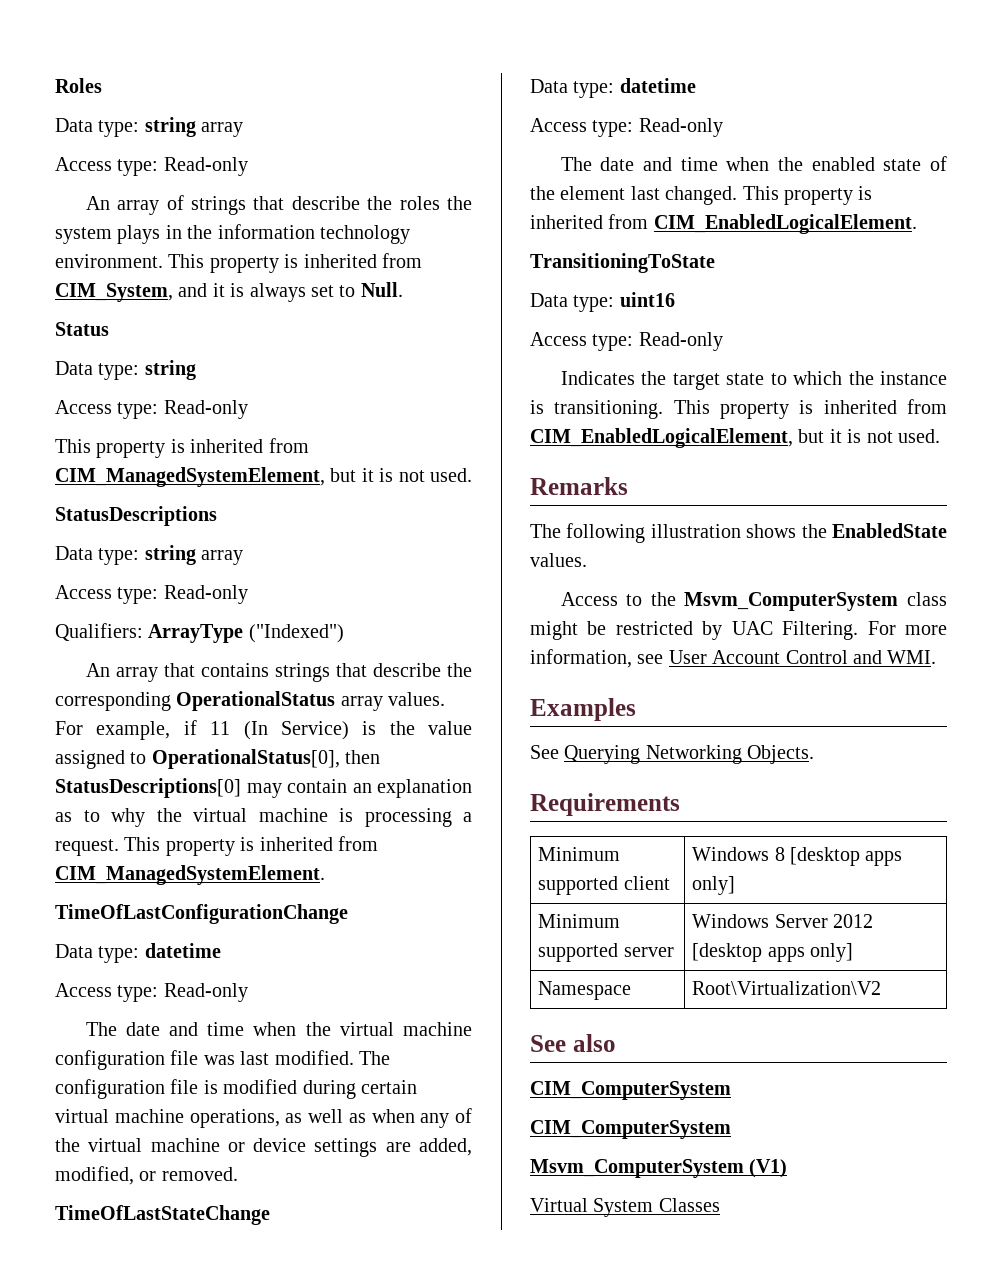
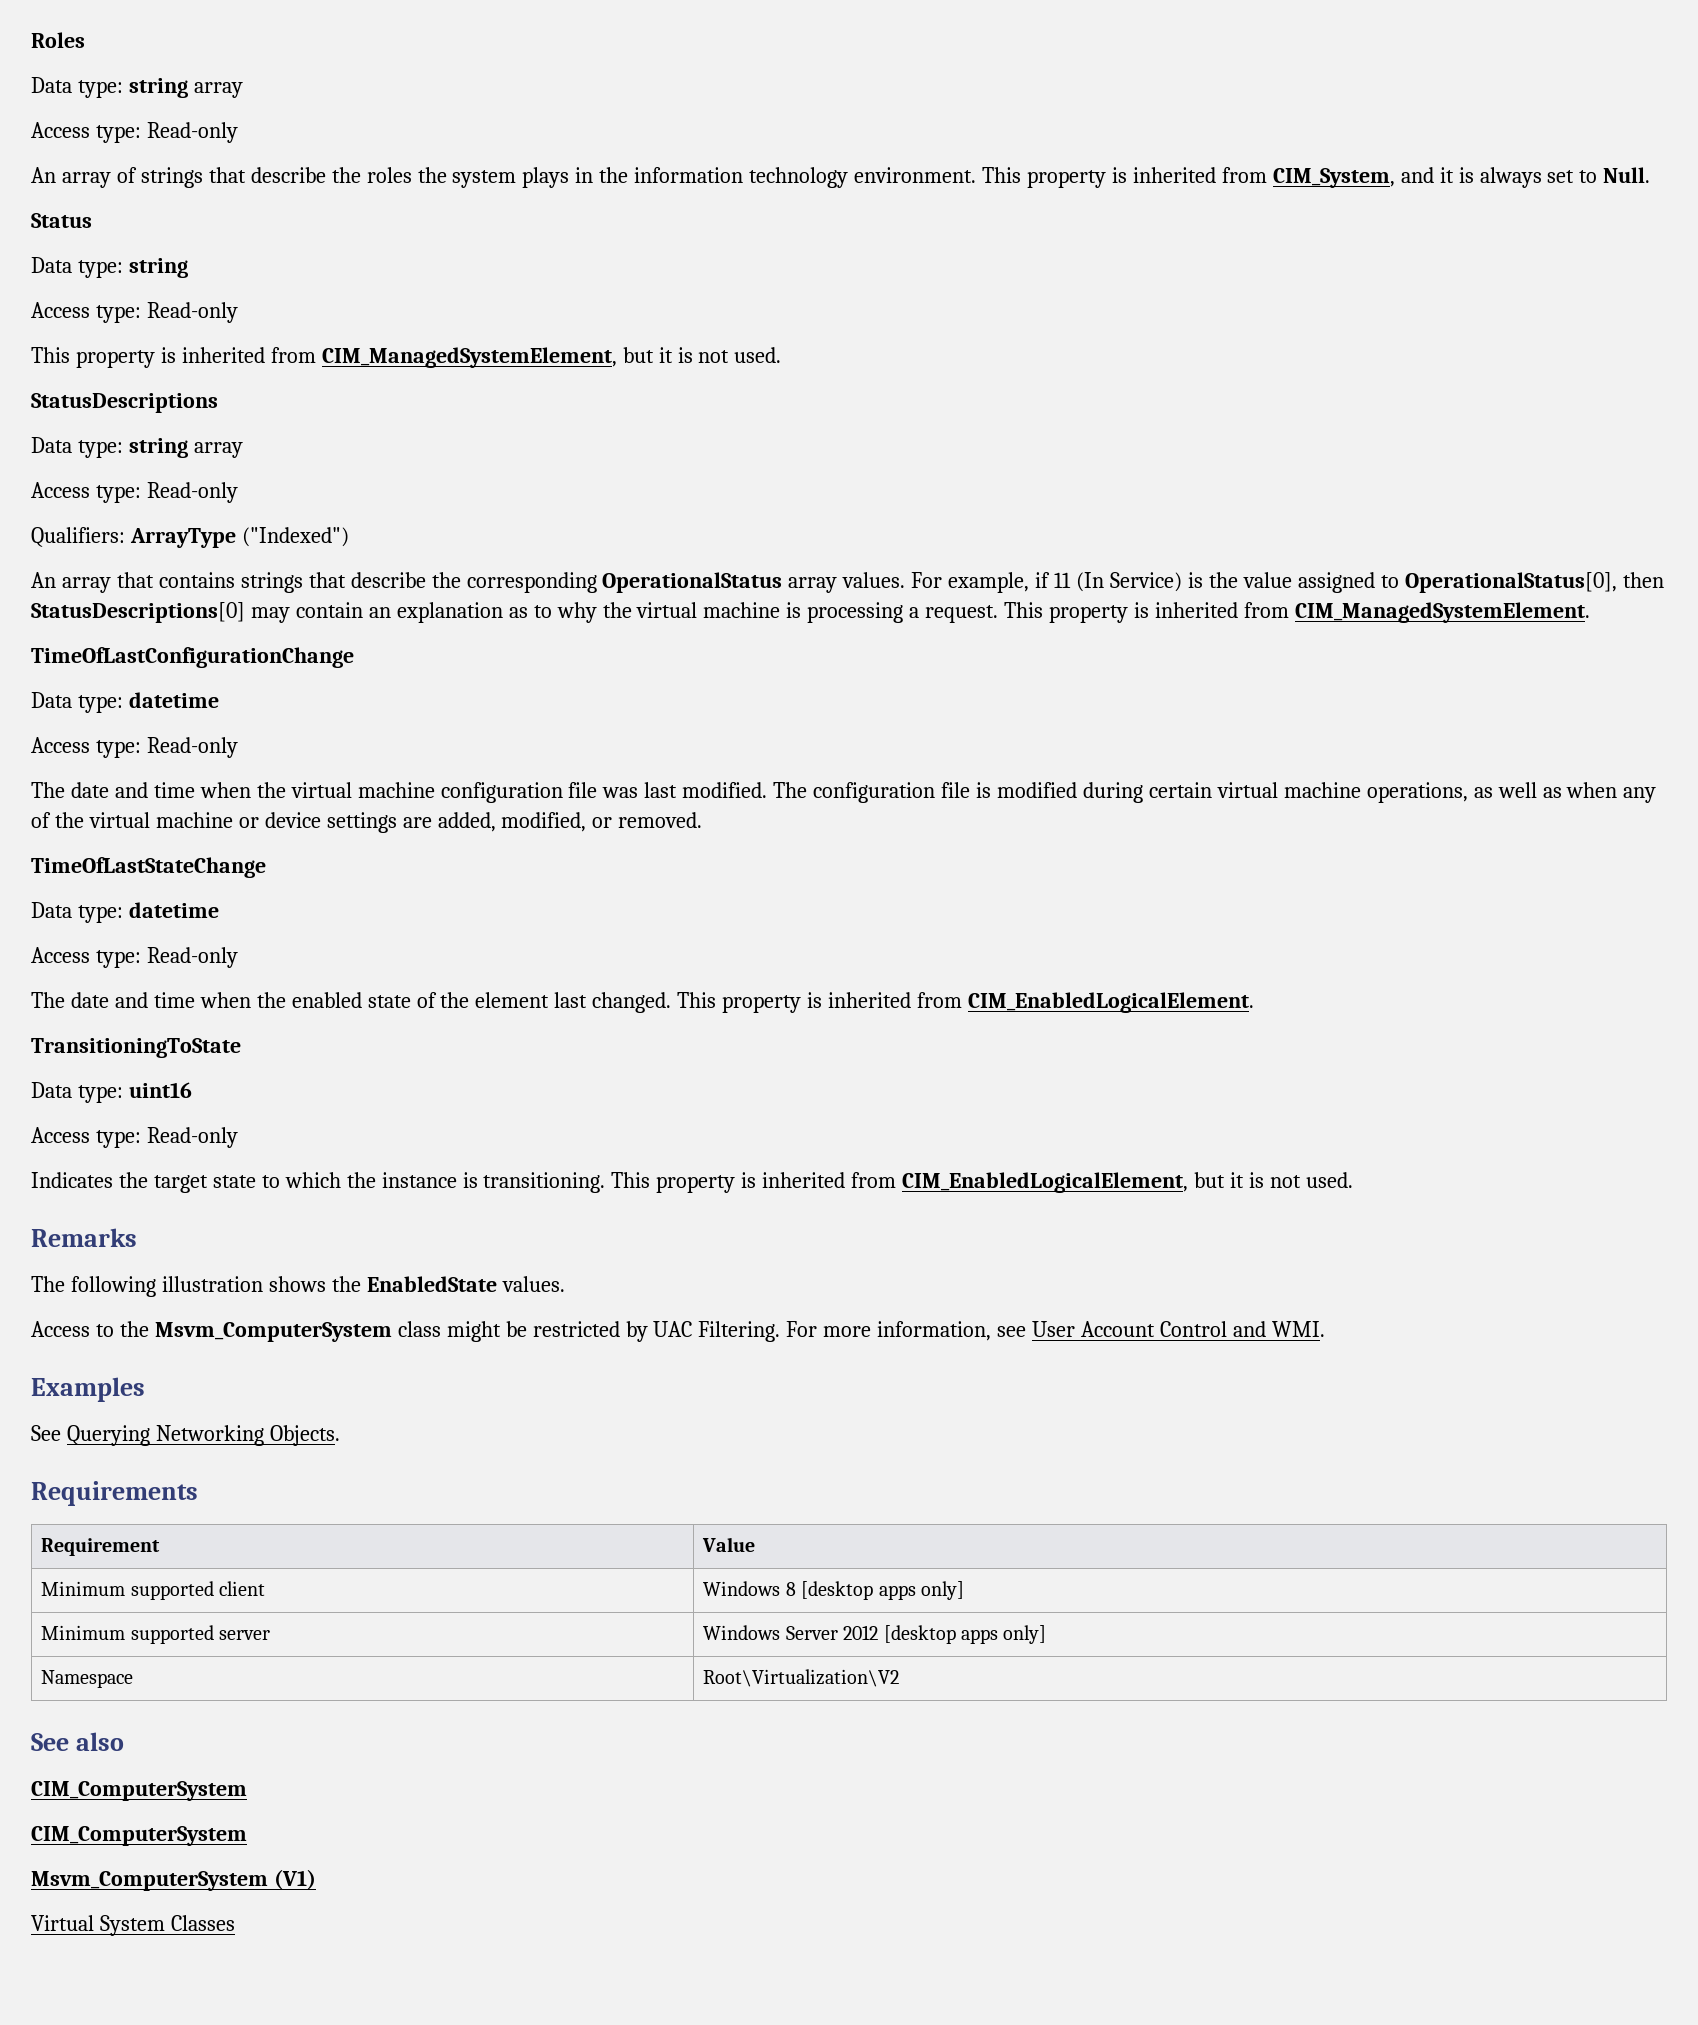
+ Requirement | Value

